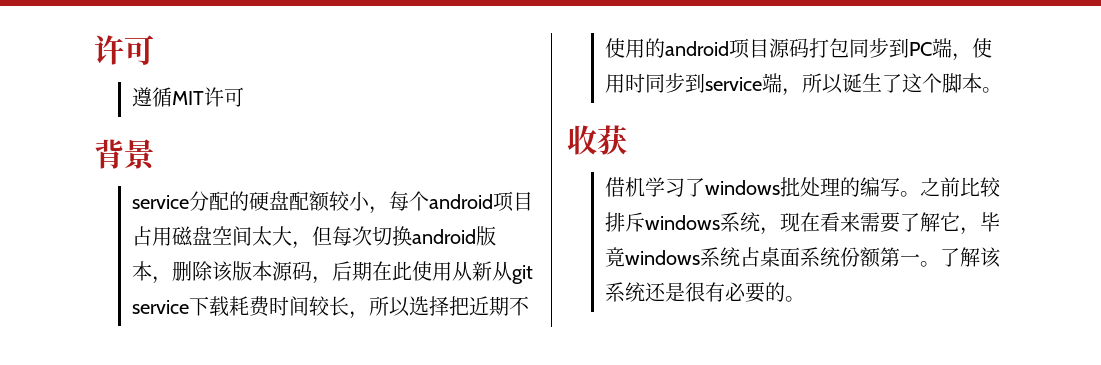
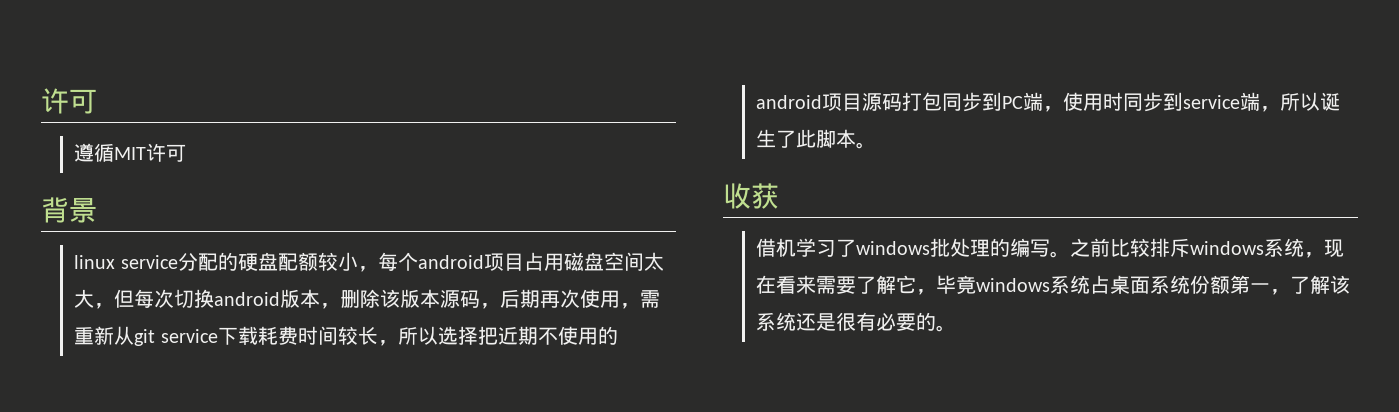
- service分配的硬盘配额较小，每个android项目占用磁盘空间太大，但每次切换android版本，删除该版本源码，后期在此使用从新从git service下载耗费时间较长，所以选择把近期不使用的android项目源码打包同步到PC端，使用时同步到service端，所以诞生了这个脚本。
+ linux service分配的硬盘配额较小，每个android项目占用磁盘空间太大，但每次切换android版本，删除该版本源码，后期再次使用，需重新从git service下载耗费时间较长，所以选择把近期不使用的android项目源码打包同步到PC端，使用时同步到service端，所以诞生了此脚本。
- 之前比较排斥windows系统，现在看来需要了解它，毕竟windows系统占桌面系统份额第一。了解该系统还是很有必要的。
+ 之前比较排斥windows系统，现在看来需要了解它，毕竟windows系统占桌面系统份额第一，了解该系统还是很有必要的。

